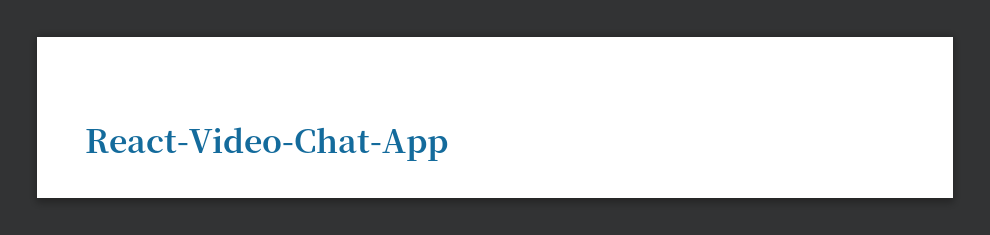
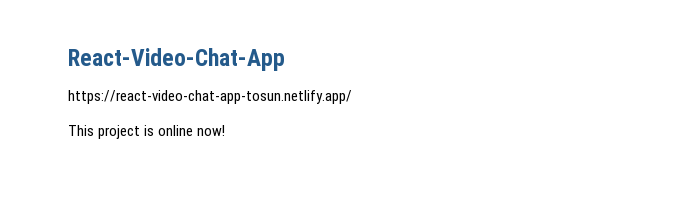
+ https://react-video-chat-app-tosun.netlify.app/
+ This project is online now!

